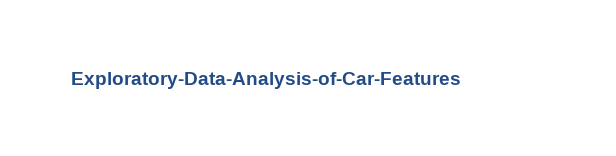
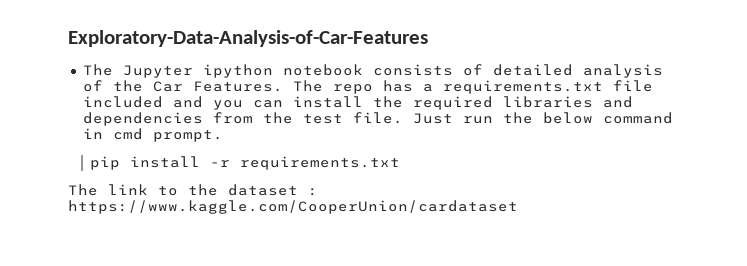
+ The Jupyter ipython notebook consists of detailed analysis of the Car Features. The repo has a requirements.txt file included and you can install the required libraries and dependencies from the test file. Just run the below command in cmd prompt.
+ pip install -r requirements.txt
+ The link to the dataset : https://www.kaggle.com/CooperUnion/cardataset

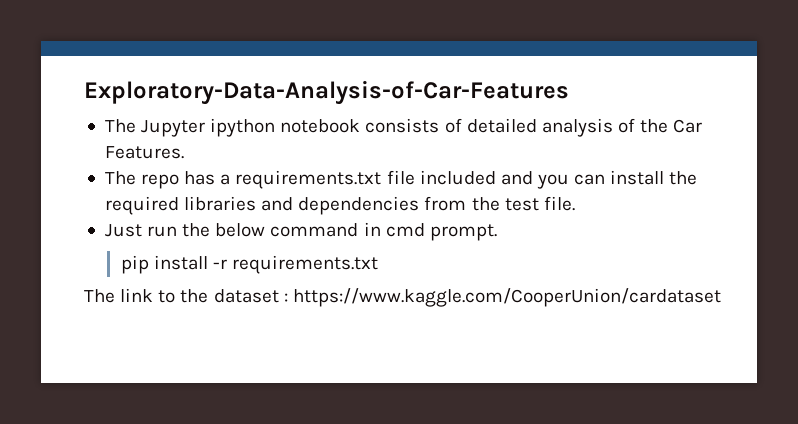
- The Jupyter ipython notebook consists of detailed analysis of the Car Features. The repo has a requirements.txt file included and you can install the required libraries and dependencies from the test file. Just run the below command in cmd prompt.
+ The Jupyter ipython notebook consists of detailed analysis of the Car Features.
+ The repo has a requirements.txt file included and you can install the required libraries and dependencies from the test file.
+ Just run the below command in cmd prompt.

